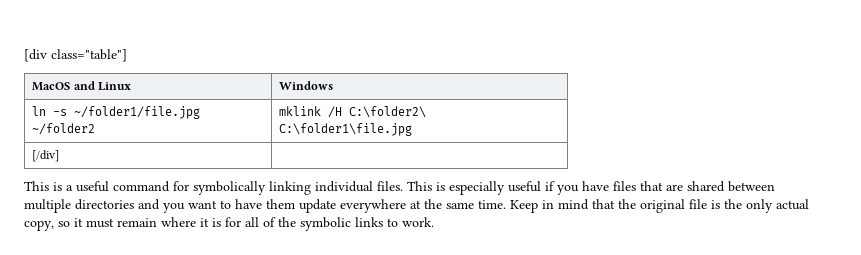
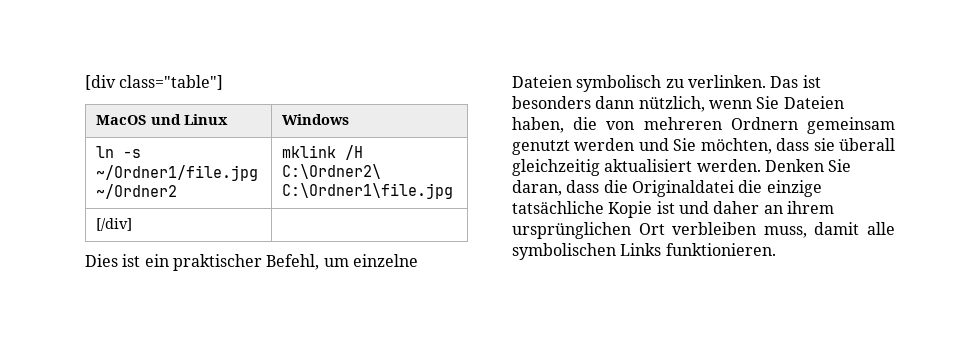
- MacOS and Linux | Windows
+ MacOS und Linux | Windows
- ln -s ~/folder1/file.jpg ~/folder2 | mklink /H C:\folder2\ C:\folder1\file.jpg
+ ln -s ~/Ordner1/file.jpg ~/Ordner2 | mklink /H C:\Ordner2\ C:\Ordner1\file.jpg
- This is a useful command for symbolically linking individual files. This is especially useful if you have files that are shared between multiple directories and you want to have them update everywhere at the same time. Keep in mind that the original file is the only actual copy, so it must remain where it is for all of the symbolic links to work.
+ Dies ist ein praktischer Befehl, um einzelne Dateien symbolisch zu verlinken. Das ist besonders dann nützlich, wenn Sie Dateien haben, die von mehreren Ordnern gemeinsam genutzt werden und Sie möchten, dass sie überall gleichzeitig aktualisiert werden. Denken Sie daran, dass die Originaldatei die einzige tatsächliche Kopie ist und daher an ihrem ursprünglichen Ort verbleiben muss, damit alle symbolischen Links funktionieren.

